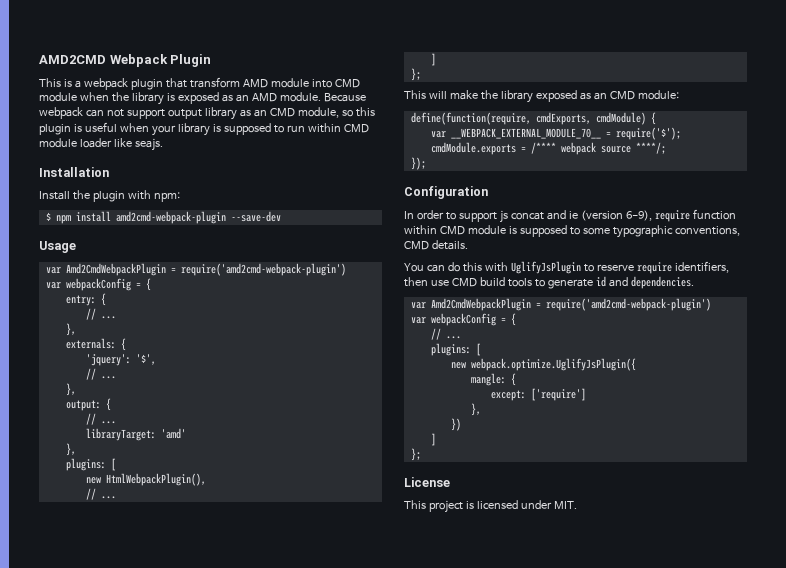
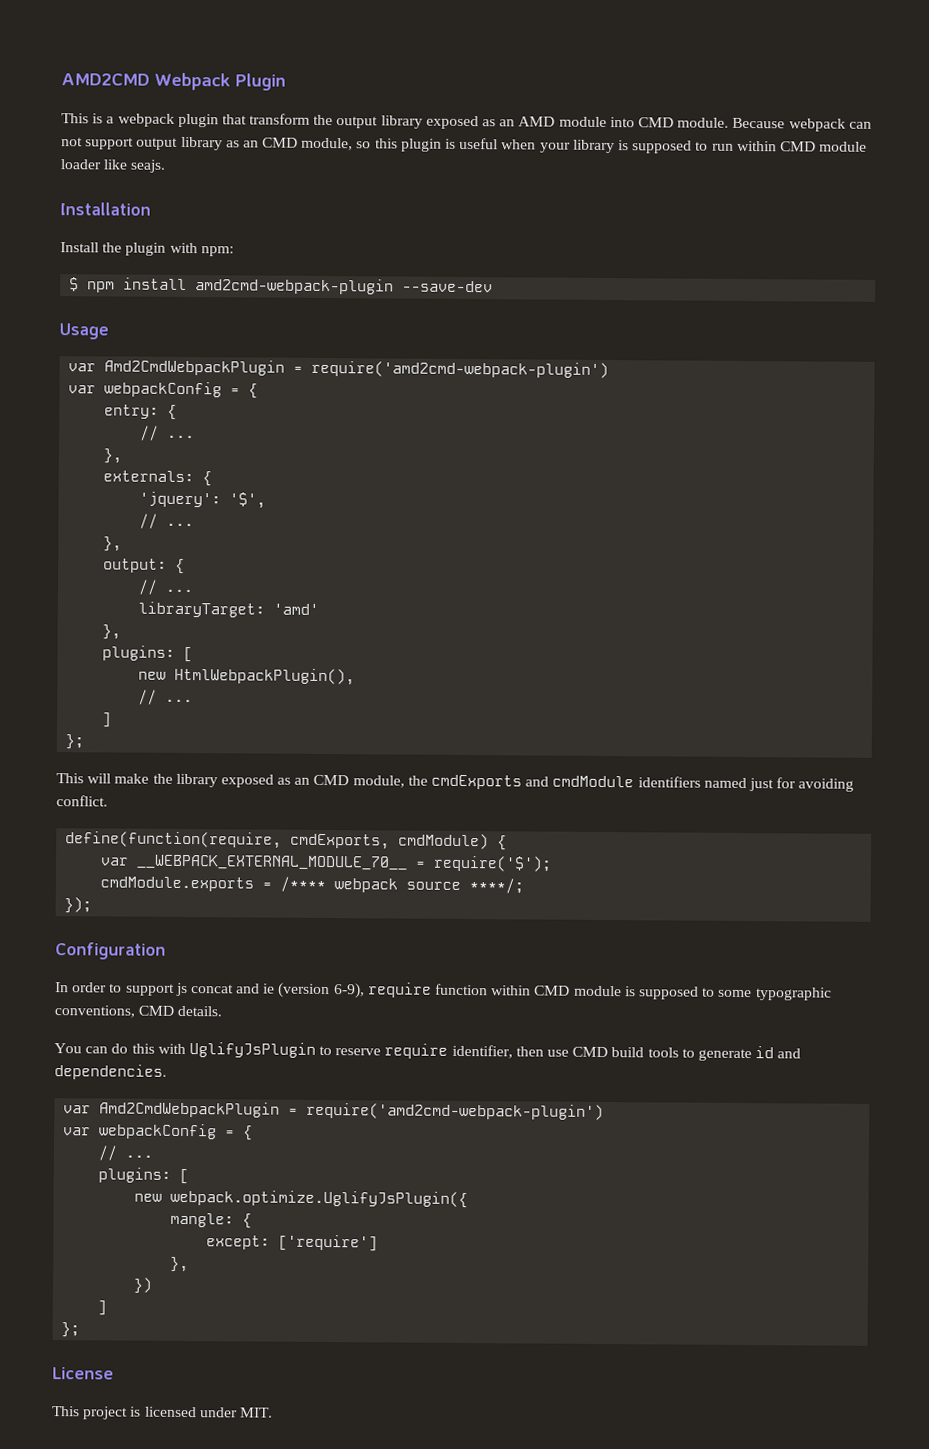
- This is a webpack plugin that transform AMD module into CMD module when the library is exposed as an AMD module.
+ This is a webpack plugin that transform the output library exposed as an AMD module into CMD module.
- This will make the library exposed as an CMD module:
+ This will make the library exposed as an CMD module, the cmdExports and cmdModule identifiers named just for avoiding conflict.
- You can do this with UglifyJsPlugin to reserve require identifiers, then use CMD build tools to generate id and dependencies.
+ You can do this with UglifyJsPlugin to reserve require identifier, then use CMD build tools to generate id and dependencies.

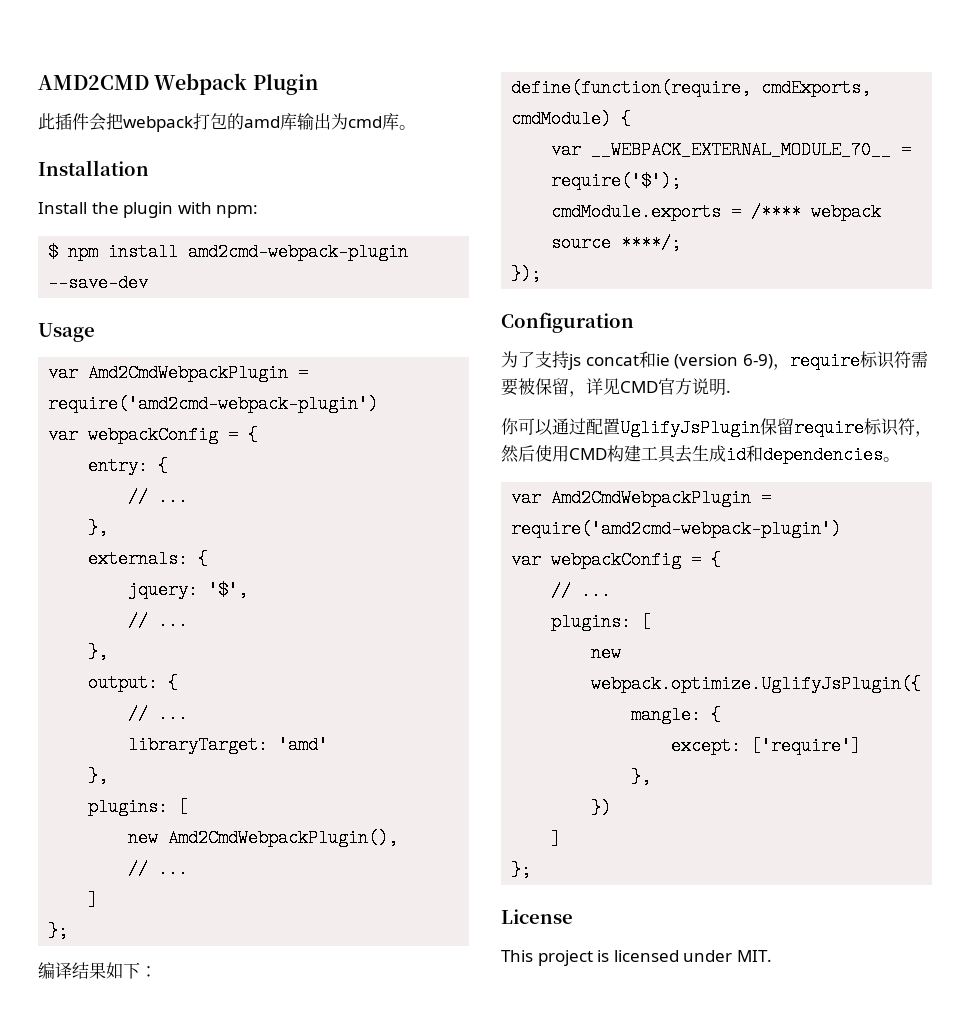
- This is a webpack plugin that transform the output library exposed as an AMD module into CMD module. Because webpack can not support output library as an CMD module, so this plugin is useful when your library is supposed to run within CMD module loader like seajs.
+ 此插件会把webpack打包的amd库输出为cmd库。
- 'jquery': '$',
+ jquery: '$',
- new HtmlWebpackPlugin(),
+ new Amd2CmdWebpackPlugin(),
- This will make the library exposed as an CMD module, the cmdExports and cmdModule identifiers named just for avoiding conflict.
+ 编译结果如下：
- In order to support js concat and ie (version 6-9), require function within CMD module is supposed to some typographic conventions, CMD details.
- You can do this with UglifyJsPlugin to reserve require identifier, then use CMD build tools to generate id and dependencies.
+ 为了支持js concat和ie (version 6-9)，require标识符需要被保留，详见CMD官方说明.
+ 你可以通过配置UglifyJsPlugin保留require标识符，然后使用CMD构建工具去生成id和dependencies。

